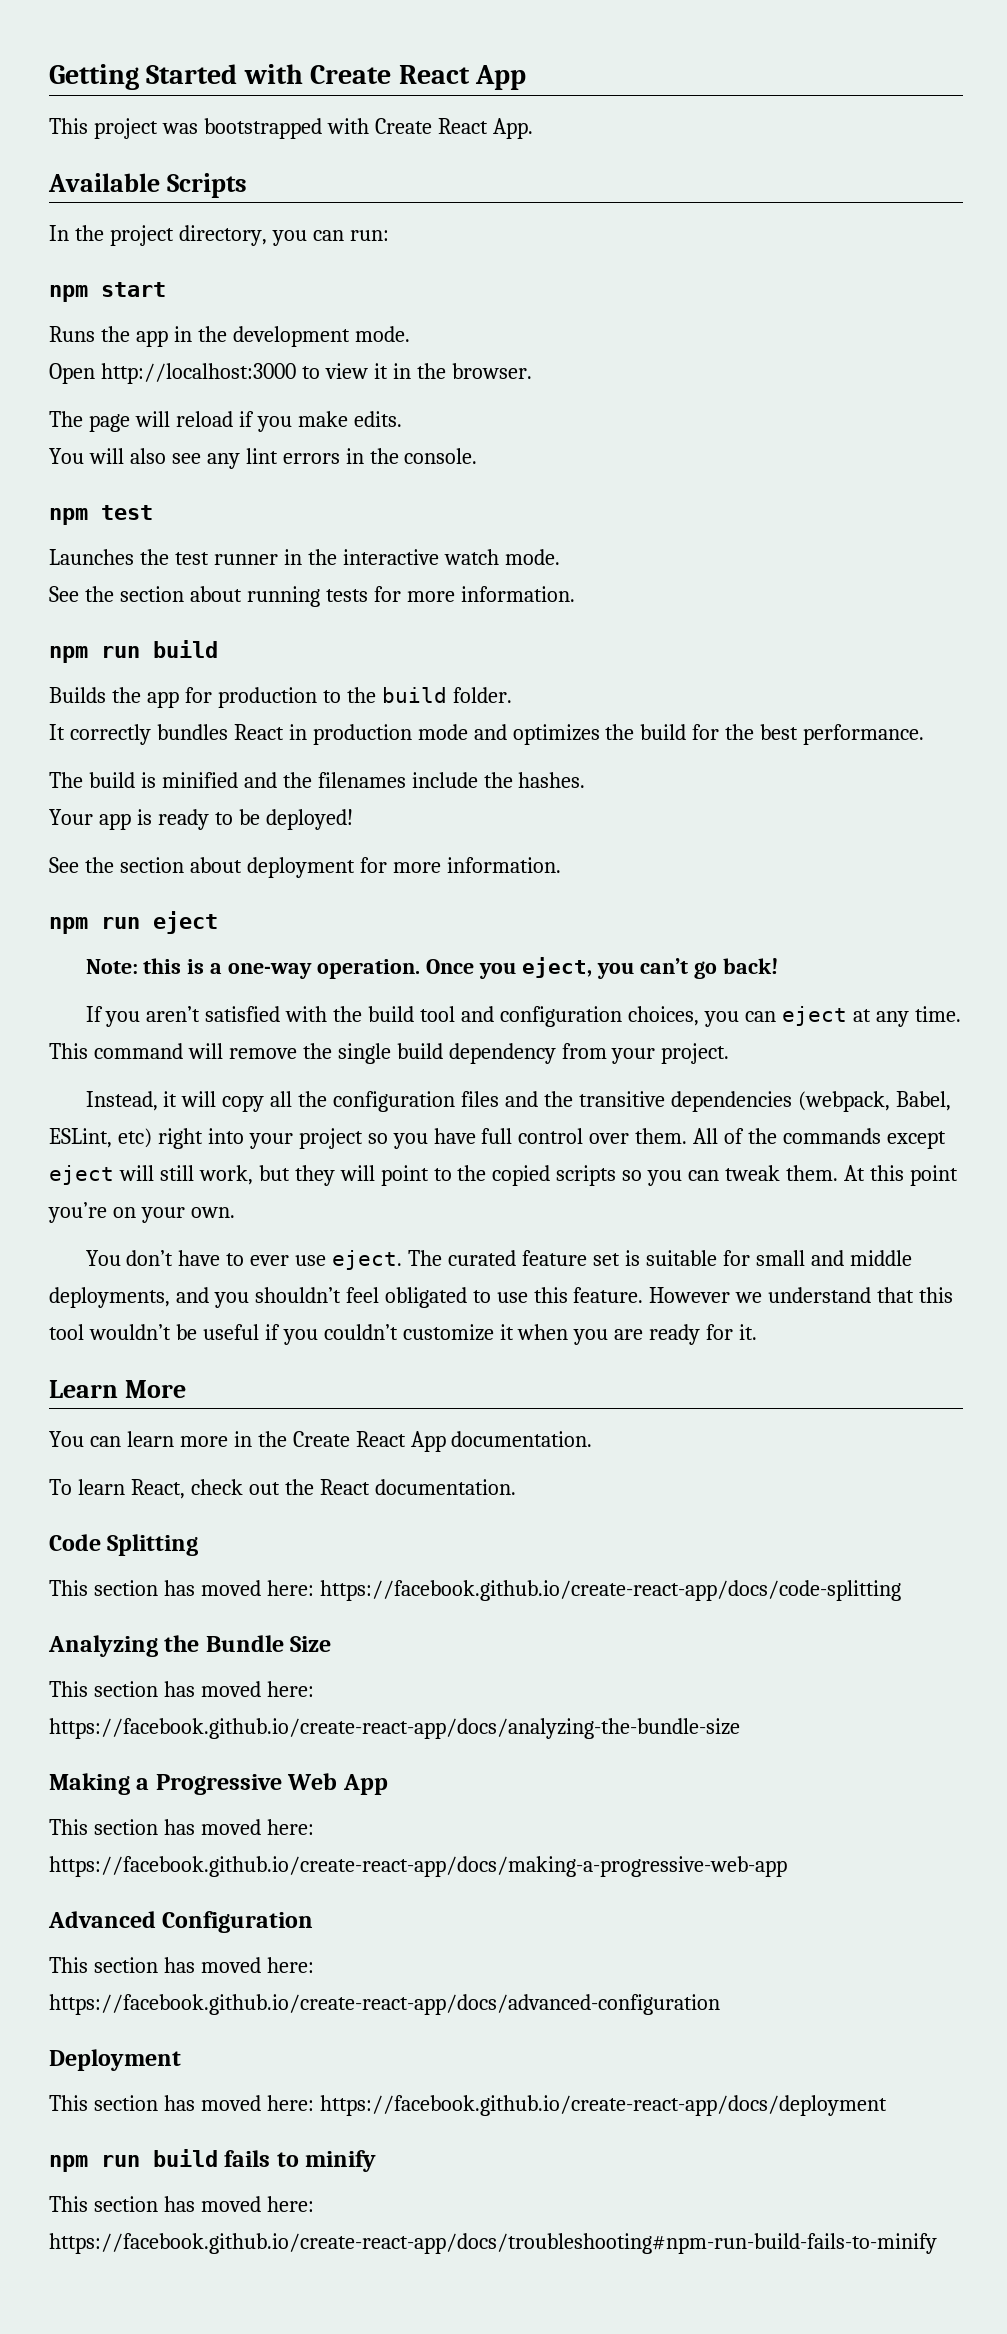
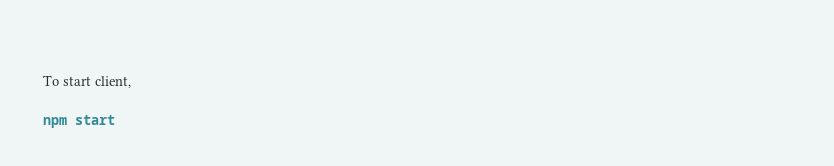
- Getting Started with Create React App
- This project was bootstrapped with Create React App.
- Available Scripts
- In the project directory, you can run:
+ To start client,
  npm start
- Runs the app in the development mode.
- Open http://localhost:3000 to view it in the browser.
- The page will reload if you make edits.
- You will also see any lint errors in the console.
- npm test
- Launches the test runner in the interactive watch mode.
- See the section about running tests for more information.
- npm run build
- Builds the app for production to the build folder.
- It correctly bundles React in production mode and optimizes the build for the best performance.
- The build is minified and the filenames include the hashes.
- Your app is ready to be deployed!
- See the section about deployment for more information.
- npm run eject
- Note: this is a one-way operation. Once you eject, you can’t go back!
- If you aren’t satisfied with the build tool and configuration choices, you can eject at any time. This command will remove the single build dependency from your project.
- Instead, it will copy all the configuration files and the transitive dependencies (webpack, Babel, ESLint, etc) right into your project so you have full control over them. All of the commands except eject will still work, but they will point to the copied scripts so you can tweak them. At this point you’re on your own.
- You don’t have to ever use eject. The curated feature set is suitable for small and middle deployments, and you shouldn’t feel obligated to use this feature. However we understand that this tool wouldn’t be useful if you couldn’t customize it when you are ready for it.
- Learn More
- You can learn more in the Create React App documentation.
- To learn React, check out the React documentation.
- Code Splitting
- This section has moved here: https://facebook.github.io/create-react-app/docs/code-splitting
- Analyzing the Bundle Size
- This section has moved here: https://facebook.github.io/create-react-app/docs/analyzing-the-bundle-size
- Making a Progressive Web App
- This section has moved here: https://facebook.github.io/create-react-app/docs/making-a-progressive-web-app
- Advanced Configuration
- This section has moved here: https://facebook.github.io/create-react-app/docs/advanced-configuration
- Deployment
- This section has moved here: https://facebook.github.io/create-react-app/docs/deployment
- npm run build fails to minify
- This section has moved here: https://facebook.github.io/create-react-app/docs/troubleshooting#npm-run-build-fails-to-minify

